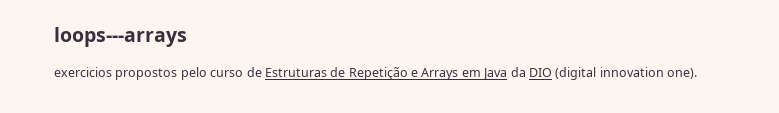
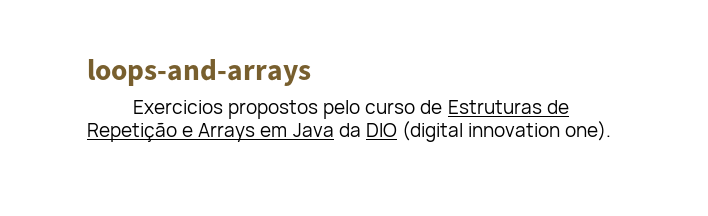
- loops---arrays
- exercicios propostos pelo curso de Estruturas de Repetição e Arrays em Java da DIO (digital innovation one).
+ loops-and-arrays
+ Exercicios propostos pelo curso de Estruturas de Repetição e Arrays em Java da DIO (digital innovation one).

